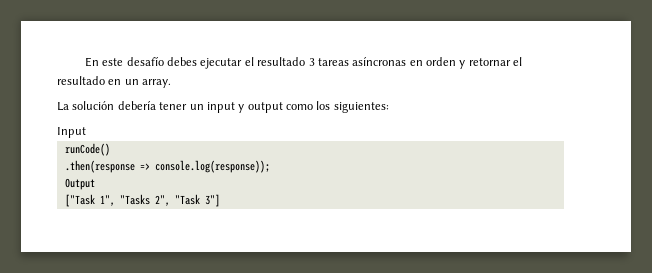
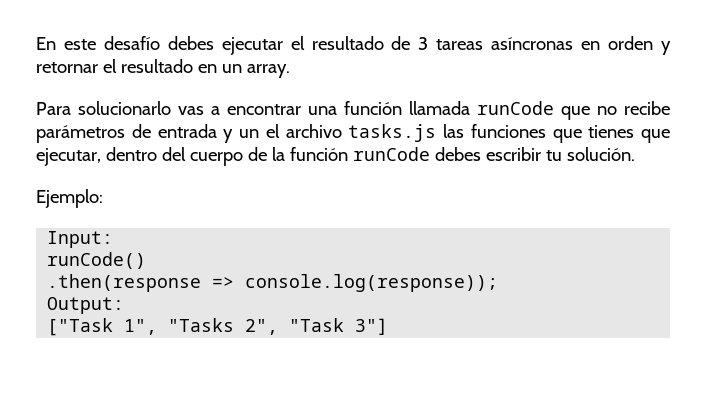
- En este desafío debes ejecutar el resultado 3 tareas asíncronas en orden y retornar el resultado en un array.
+ En este desafío debes ejecutar el resultado de 3 tareas asíncronas en orden y retornar el resultado en un array.
- La solución debería tener un input y output como los siguientes:
- Input
+ Para solucionarlo vas a encontrar una función llamada runCode que no recibe parámetros de entrada y un el archivo tasks.js las funciones que tienes que ejecutar, dentro del cuerpo de la función runCode debes escribir tu solución.
+ Ejemplo:
+ Input:
- Output
+ Output:

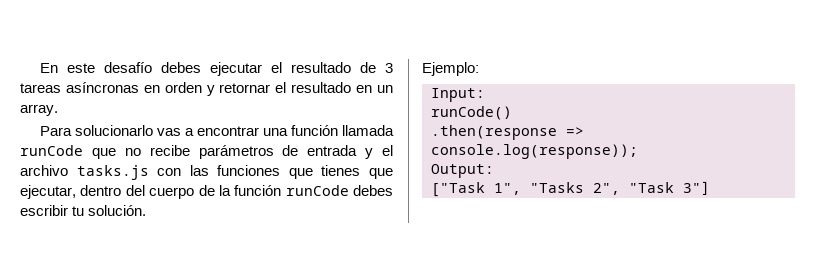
- Para solucionarlo vas a encontrar una función llamada runCode que no recibe parámetros de entrada y un el archivo tasks.js las funciones que tienes que ejecutar, dentro del cuerpo de la función runCode debes escribir tu solución.
+ Para solucionarlo vas a encontrar una función llamada runCode que no recibe parámetros de entrada y el archivo tasks.js con las funciones que tienes que ejecutar, dentro del cuerpo de la función runCode debes escribir tu solución.

